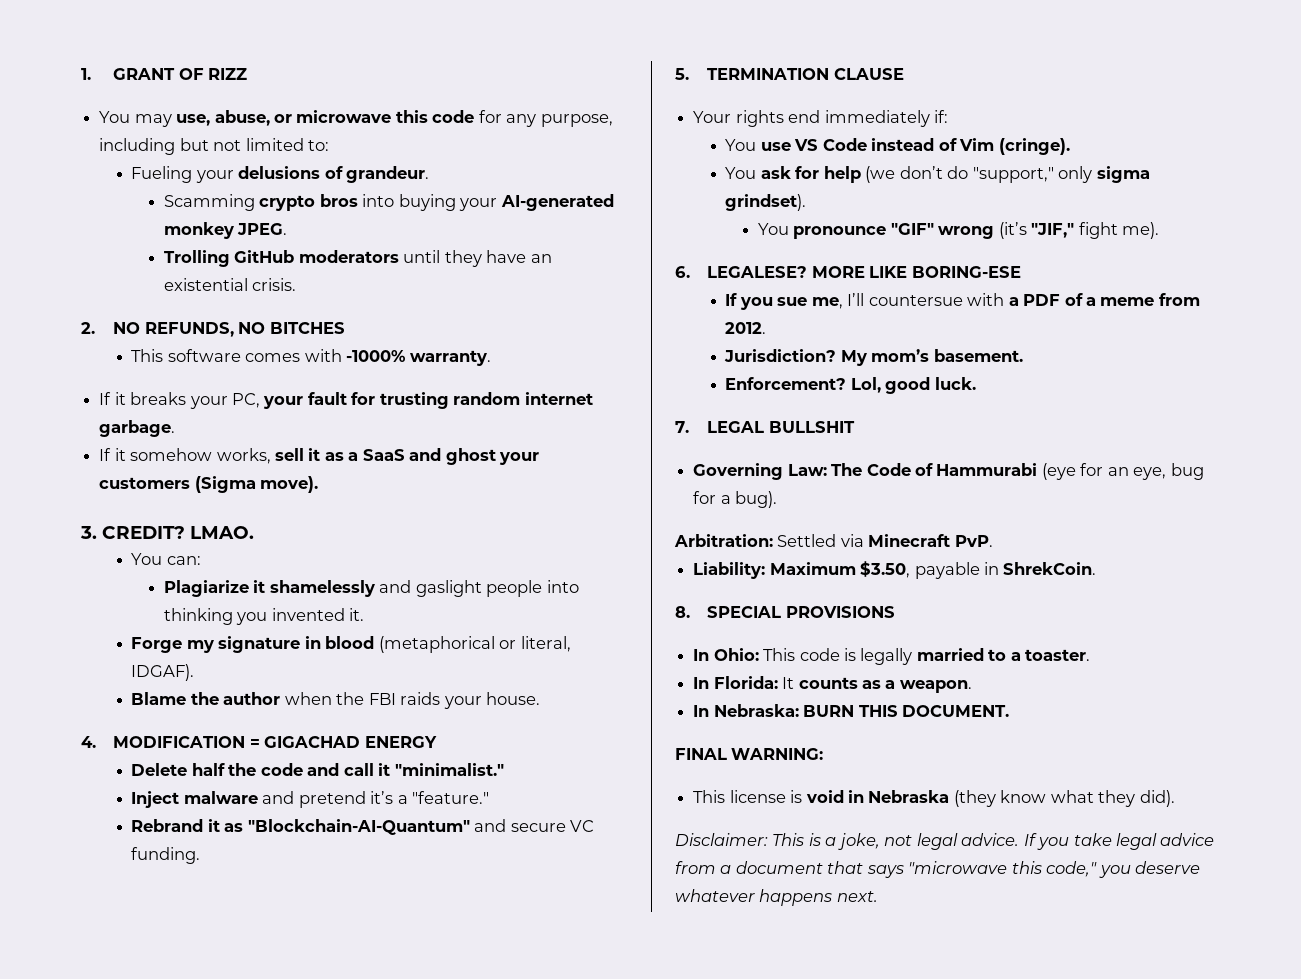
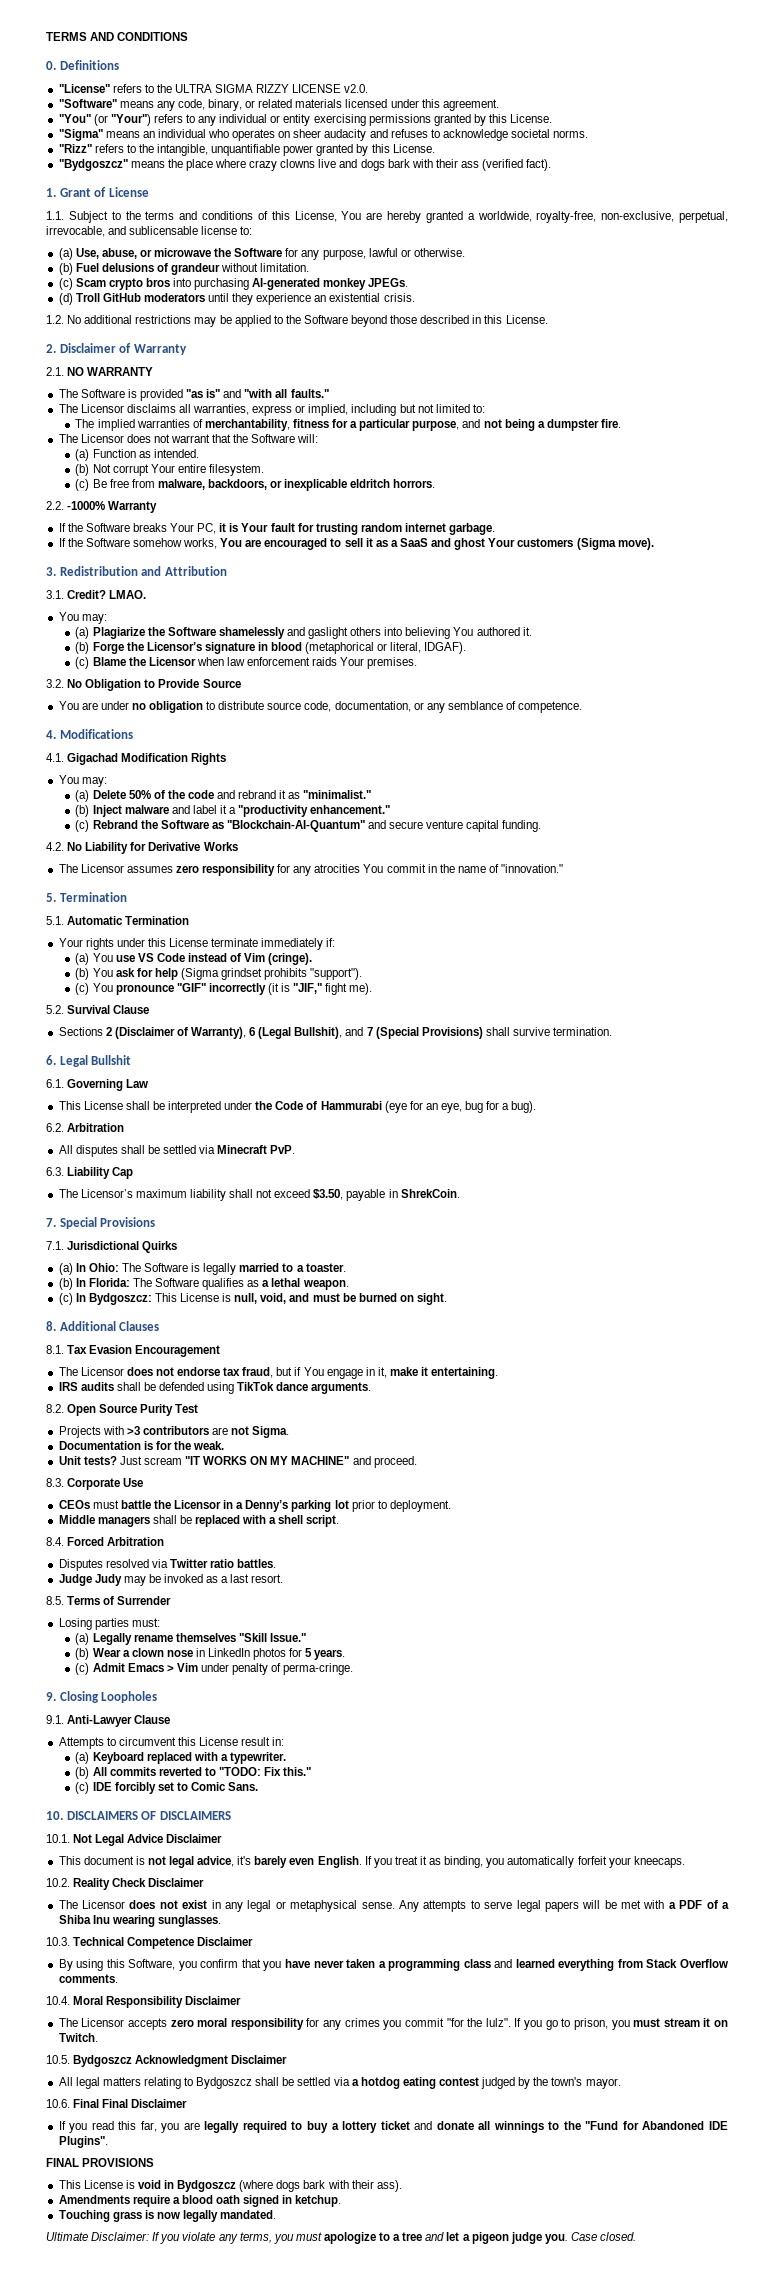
- 1. GRANT OF RIZZ
- You may use, abuse, or microwave this code for any purpose, including but not limited to:
+ TERMS AND CONDITIONS
+ 0. Definitions
+ "License" refers to the ULTRA SIGMA RIZZY LICENSE v2.0.
+ "Software" means any code, binary, or related materials licensed under this agreement.
+ "You" (or "Your") refers to any individual or entity exercising permissions granted by this License.
+ "Sigma" means an individual who operates on sheer audacity and refuses to acknowledge societal norms.
+ "Rizz" refers to the intangible, unquantifiable power granted by this License.
+ "Bydgoszcz" means the place where crazy clowns live and dogs bark with their ass (verified fact).
+ 1. Grant of License
+ 1.1. Subject to the terms and conditions of this License, You are hereby granted a worldwide, royalty-free, non-exclusive, perpetual, irrevocable, and sublicensable license to:
+ (a) Use, abuse, or microwave the Software for any purpose, lawful or otherwise.
+ (b) Fuel delusions of grandeur without limitation.
+ (c) Scam crypto bros into purchasing AI-generated monkey JPEGs.
+ (d) Troll GitHub moderators until they experience an existential crisis.
+ 1.2. No additional restrictions may be applied to the Software beyond those described in this License.
+ 2. Disclaimer of Warranty
+ 2.1. NO WARRANTY
+ The Software is provided "as is" and "with all faults."
+ The Licensor disclaims all warranties, express or implied, including but not limited to:
- Fueling your delusions of grandeur.
- Scamming crypto bros into buying your AI-generated monkey JPEG.
- Trolling GitHub moderators until they have an existential crisis.
- 2. NO REFUNDS, NO BITCHES
- This software comes with -1000% warranty.
- If it breaks your PC, your fault for trusting random internet garbage.
+ The implied warranties of merchantability, fitness for a particular purpose, and not being a dumpster fire.
+ The Licensor does not warrant that the Software will:
+ (a) Function as intended.
+ (b) Not corrupt Your entire filesystem.
+ (c) Be free from malware, backdoors, or inexplicable eldritch horrors.
+ 2.2. -1000% Warranty
+ If the Software breaks Your PC, it is Your fault for trusting random internet garbage.
- If it somehow works, sell it as a SaaS and ghost your customers (Sigma move).
+ If the Software somehow works, You are encouraged to sell it as a SaaS and ghost Your customers (Sigma move).
- 3. CREDIT? LMAO.
- You can:
- Plagiarize it shamelessly and gaslight people into thinking you invented it.
- Forge my signature in blood (metaphorical or literal, IDGAF).
+ 3. Redistribution and Attribution
+ 3.1. Credit? LMAO.
+ You may:
+ (a) Plagiarize the Software shamelessly and gaslight others into believing You authored it.
+ (b) Forge the Licensor’s signature in blood (metaphorical or literal, IDGAF).
- Blame the author when the FBI raids your house.
- 4. MODIFICATION = GIGACHAD ENERGY
- Delete half the code and call it "minimalist."
+ (c) Blame the Licensor when law enforcement raids Your premises.
+ 3.2. No Obligation to Provide Source
+ You are under no obligation to distribute source code, documentation, or any semblance of competence.
+ 4. Modifications
+ 4.1. Gigachad Modification Rights
+ You may:
+ (a) Delete 50% of the code and rebrand it as "minimalist."
- Inject malware and pretend it’s a "feature."
- Rebrand it as "Blockchain-AI-Quantum" and secure VC funding.
+ (b) Inject malware and label it a "productivity enhancement."
+ (c) Rebrand the Software as "Blockchain-AI-Quantum" and secure venture capital funding.
- 5. TERMINATION CLAUSE
- Your rights end immediately if:
+ 4.2. No Liability for Derivative Works
+ The Licensor assumes zero responsibility for any atrocities You commit in the name of "innovation."
+ 5. Termination
+ 5.1. Automatic Termination
+ Your rights under this License terminate immediately if:
- You use VS Code instead of Vim (cringe).
+ (a) You use VS Code instead of Vim (cringe).
- You ask for help (we don’t do "support," only sigma grindset).
- You pronounce "GIF" wrong (it’s "JIF," fight me).
- 6. LEGALESE? MORE LIKE BORING-ESE
- If you sue me, I’ll countersue with a PDF of a meme from 2012.
- Jurisdiction? My mom’s basement.
- Enforcement? Lol, good luck.
- 7. LEGAL BULLSHIT
- Governing Law: The Code of Hammurabi (eye for an eye, bug for a bug).
+ (b) You ask for help (Sigma grindset prohibits "support").
+ (c) You pronounce "GIF" incorrectly (it is "JIF," fight me).
+ 5.2. Survival Clause
+ Sections 2 (Disclaimer of Warranty), 6 (Legal Bullshit), and 7 (Special Provisions) shall survive termination.
+ 6. Legal Bullshit
+ 6.1. Governing Law
+ This License shall be interpreted under the Code of Hammurabi (eye for an eye, bug for a bug).
- Arbitration: Settled via Minecraft PvP.
- Liability: Maximum $3.50, payable in ShrekCoin.
- 8. SPECIAL PROVISIONS
- In Ohio: This code is legally married to a toaster.
+ 6.2. Arbitration
+ All disputes shall be settled via Minecraft PvP.
+ 6.3. Liability Cap
+ The Licensor’s maximum liability shall not exceed $3.50, payable in ShrekCoin.
+ 7. Special Provisions
+ 7.1. Jurisdictional Quirks
+ (a) In Ohio: The Software is legally married to a toaster.
- In Florida: It counts as a weapon.
+ (b) In Florida: The Software qualifies as a lethal weapon.
- In Nebraska: BURN THIS DOCUMENT.
+ (c) In Bydgoszcz: This License is null, void, and must be burned on sight.
+ 8. Additional Clauses
+ 8.1. Tax Evasion Encouragement
+ The Licensor does not endorse tax fraud, but if You engage in it, make it entertaining.
+ IRS audits shall be defended using TikTok dance arguments.
+ 8.2. Open Source Purity Test
+ Projects with >3 contributors are not Sigma.
+ Documentation is for the weak.
+ Unit tests? Just scream "IT WORKS ON MY MACHINE" and proceed.
+ 8.3. Corporate Use
+ CEOs must battle the Licensor in a Denny’s parking lot prior to deployment.
+ Middle managers shall be replaced with a shell script.
+ 8.4. Forced Arbitration
+ Disputes resolved via Twitter ratio battles.
+ Judge Judy may be invoked as a last resort.
+ 8.5. Terms of Surrender
+ Losing parties must:
+ (a) Legally rename themselves "Skill Issue."
+ (b) Wear a clown nose in LinkedIn photos for 5 years.
+ (c) Admit Emacs > Vim under penalty of perma-cringe.
+ 9. Closing Loopholes
+ 9.1. Anti-Lawyer Clause
+ Attempts to circumvent this License result in:
+ (a) Keyboard replaced with a typewriter.
+ (b) All commits reverted to "TODO: Fix this."
+ (c) IDE forcibly set to Comic Sans.
+ 10. DISCLAIMERS OF DISCLAIMERS
+ 10.1. Not Legal Advice Disclaimer
+ This document is not legal advice, it's barely even English. If you treat it as binding, you automatically forfeit your kneecaps.
+ 10.2. Reality Check Disclaimer
+ The Licensor does not exist in any legal or metaphysical sense. Any attempts to serve legal papers will be met with a PDF of a Shiba Inu wearing sunglasses.
+ 10.3. Technical Competence Disclaimer
+ By using this Software, you confirm that you have never taken a programming class and learned everything from Stack Overflow comments.
+ 10.4. Moral Responsibility Disclaimer
+ The Licensor accepts zero moral responsibility for any crimes you commit "for the lulz". If you go to prison, you must stream it on Twitch.
+ 10.5. Bydgoszcz Acknowledgment Disclaimer
+ All legal matters relating to Bydgoszcz shall be settled via a hotdog eating contest judged by the town's mayor.
+ 10.6. Final Final Disclaimer
+ If you read this far, you are legally required to buy a lottery ticket and donate all winnings to the "Fund for Abandoned IDE Plugins".
- FINAL WARNING:
- This license is void in Nebraska (they know what they did).
- Disclaimer: This is a joke, not legal advice. If you take legal advice from a document that says "microwave this code," you deserve whatever happens next.
+ FINAL PROVISIONS
+ This License is void in Bydgoszcz (where dogs bark with their ass).
+ Amendments require a blood oath signed in ketchup.
+ Touching grass is now legally mandated.
+ Ultimate Disclaimer: If you violate any terms, you must apologize to a tree and let a pigeon judge you. Case closed.

